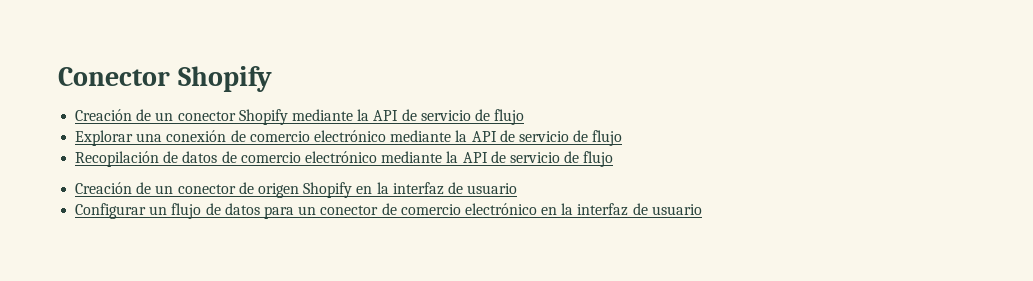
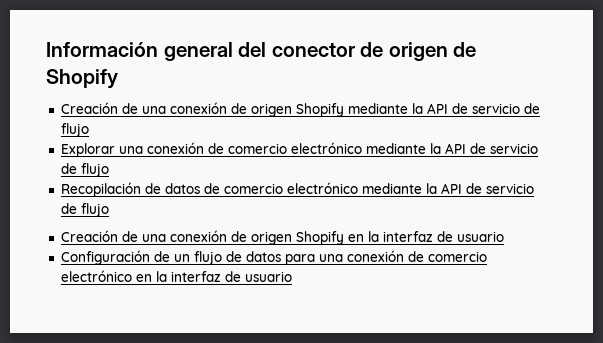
- Conector Shopify
+ Información general del conector de origen de Shopify
- Creación de un conector Shopify mediante la API de servicio de flujo
+ Creación de una conexión de origen Shopify mediante la API de servicio de flujo
- Creación de un conector de origen Shopify en la interfaz de usuario
+ Creación de una conexión de origen Shopify en la interfaz de usuario
- Configurar un flujo de datos para un conector de comercio electrónico en la interfaz de usuario
+ Configuración de un flujo de datos para una conexión de comercio electrónico en la interfaz de usuario

